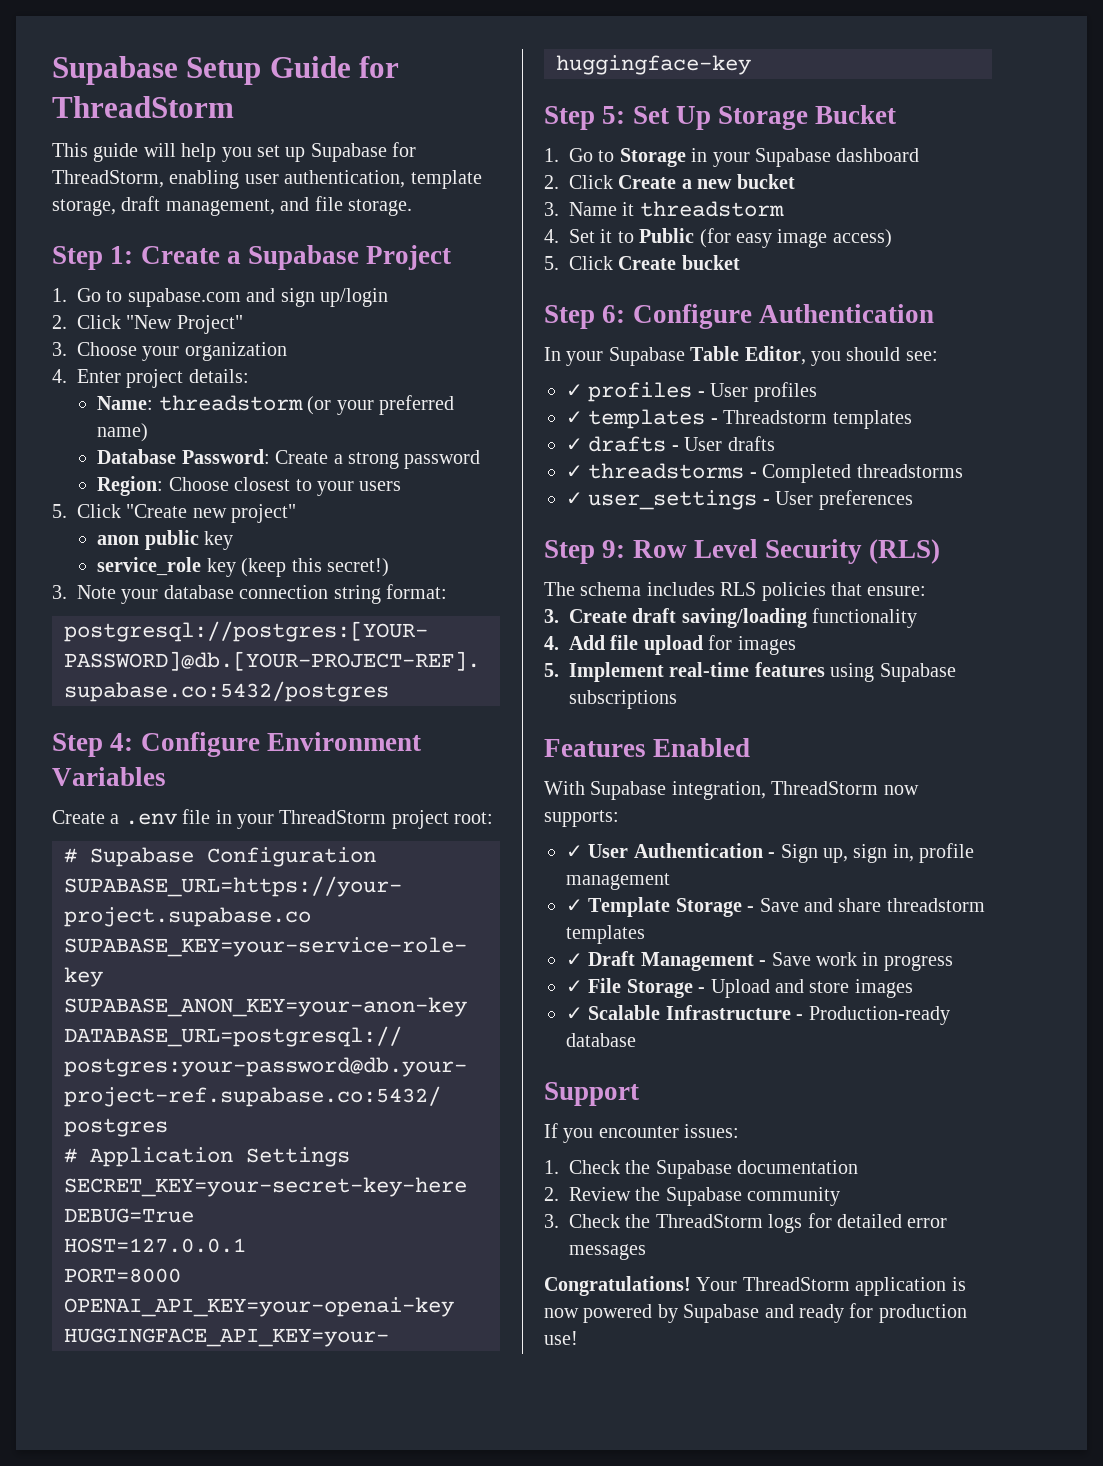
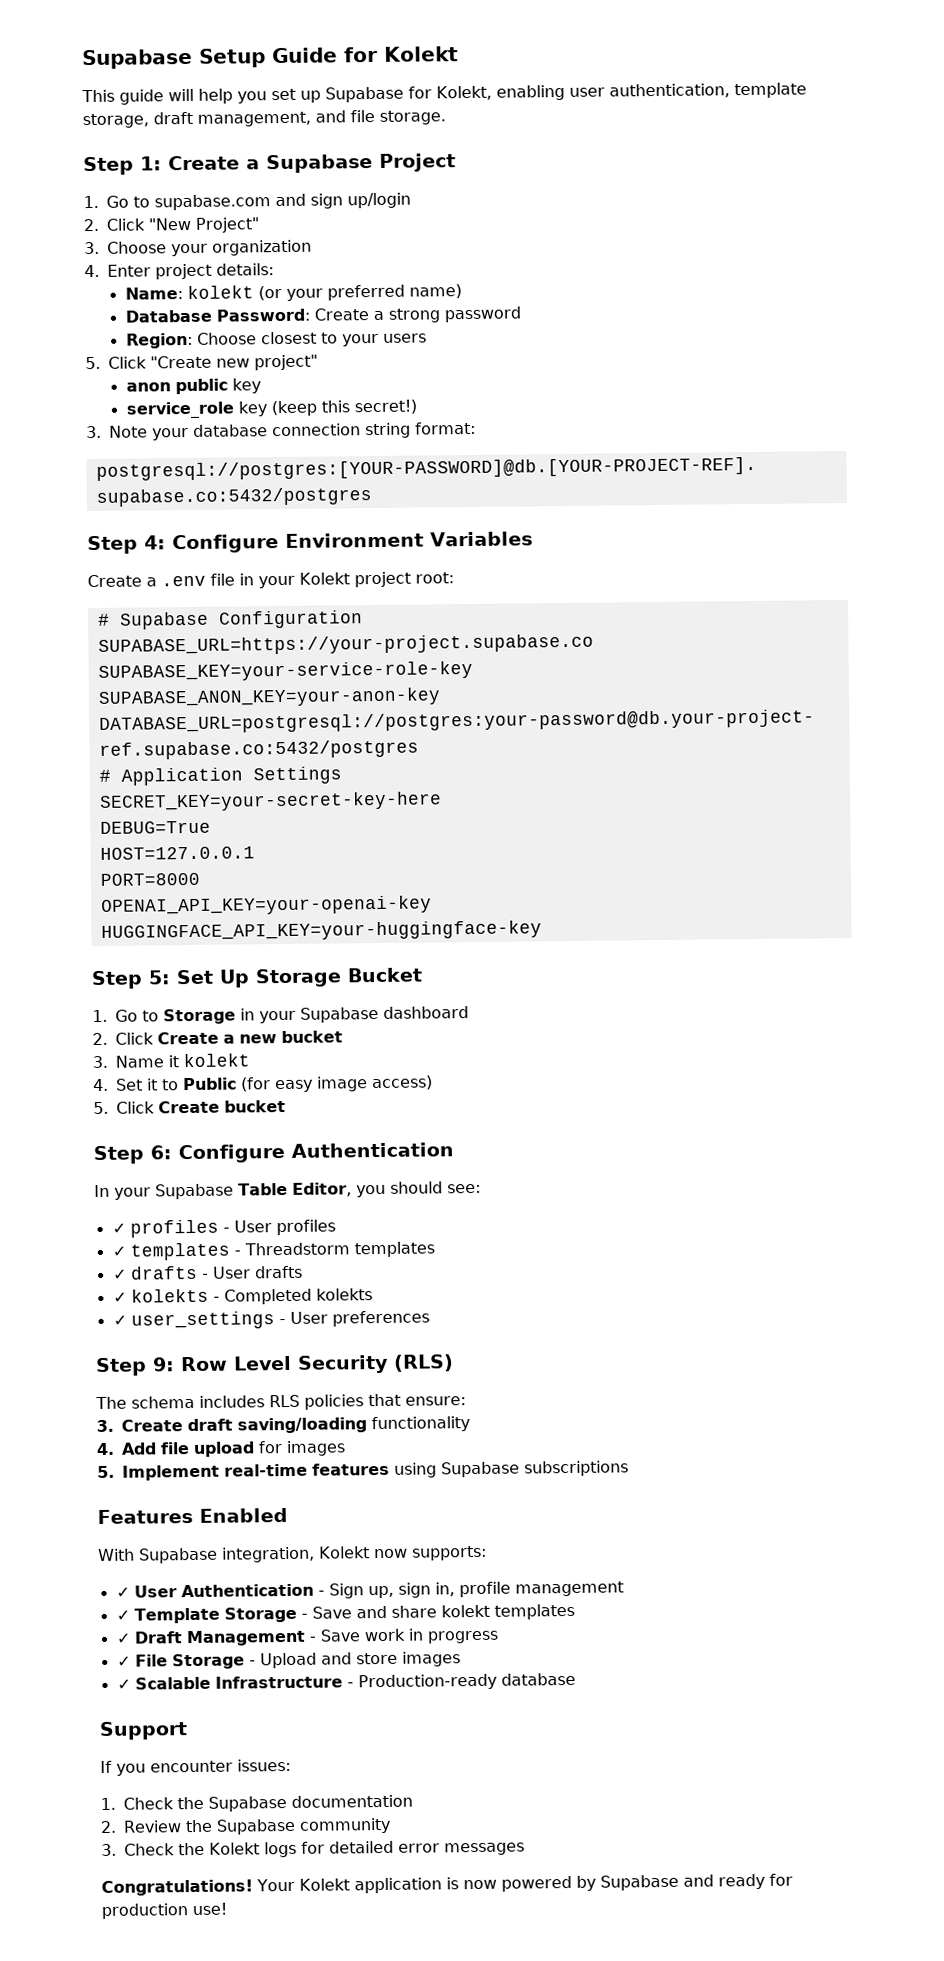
- Supabase Setup Guide for ThreadStorm
+ Supabase Setup Guide for Kolekt
- This guide will help you set up Supabase for ThreadStorm, enabling user authentication, template storage, draft management, and file storage.
+ This guide will help you set up Supabase for Kolekt, enabling user authentication, template storage, draft management, and file storage.
- Name: threadstorm (or your preferred name)
+ Name: kolekt (or your preferred name)
- Create a .env file in your ThreadStorm project root:
+ Create a .env file in your Kolekt project root:
- 3. Name it threadstorm
+ 3. Name it kolekt
- ✓ threadstorms - Completed threadstorms
+ ✓ kolekts - Completed kolekts
- With Supabase integration, ThreadStorm now supports:
+ With Supabase integration, Kolekt now supports:
- ✓ Template Storage - Save and share threadstorm templates
+ ✓ Template Storage - Save and share kolekt templates
- 3. Check the ThreadStorm logs for detailed error messages
+ 3. Check the Kolekt logs for detailed error messages
- Your ThreadStorm application is now powered by Supabase and ready for production use!
+ Your Kolekt application is now powered by Supabase and ready for production use!

